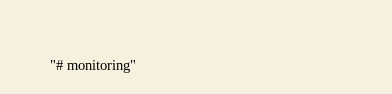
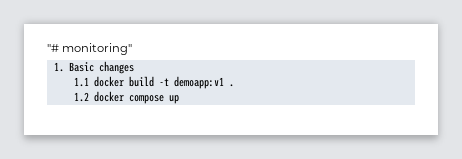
+ 1. Basic changes
+ 1.1 docker build -t demoapp:v1 .
+ 1.2 docker compose up

